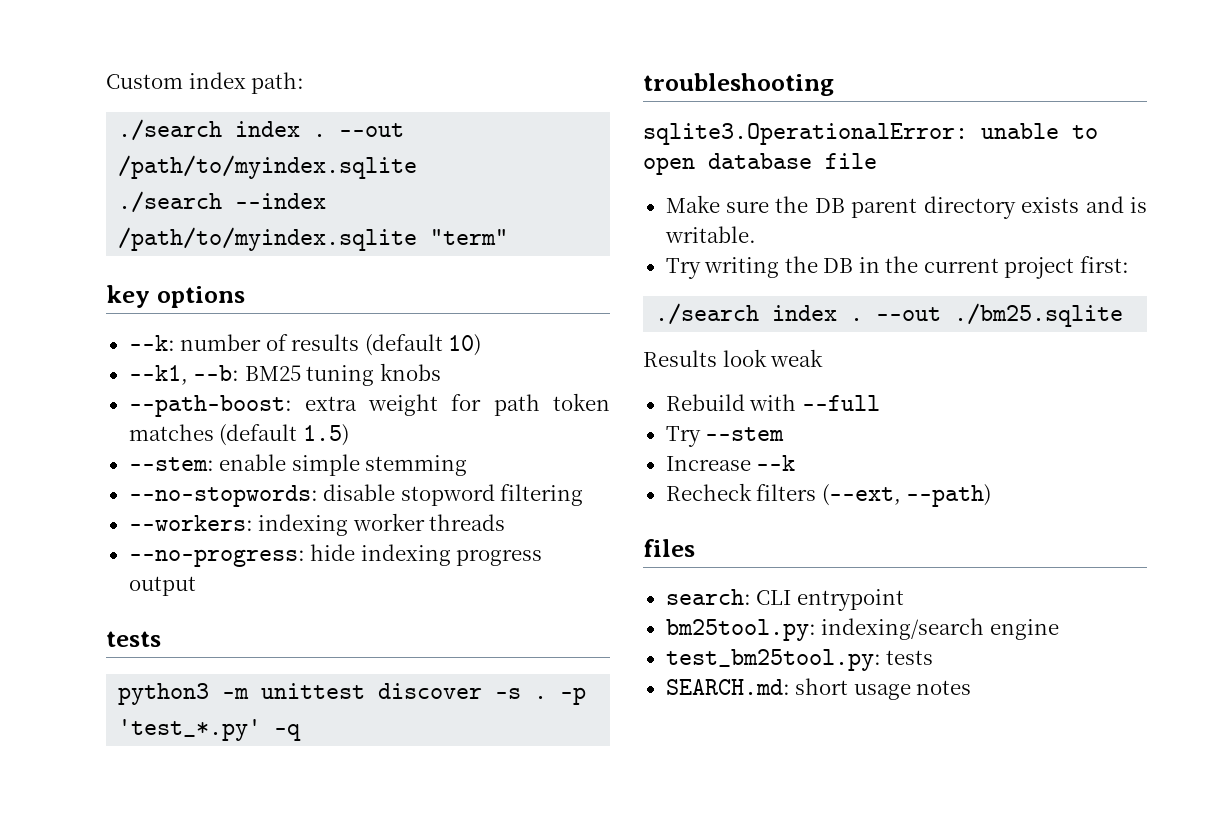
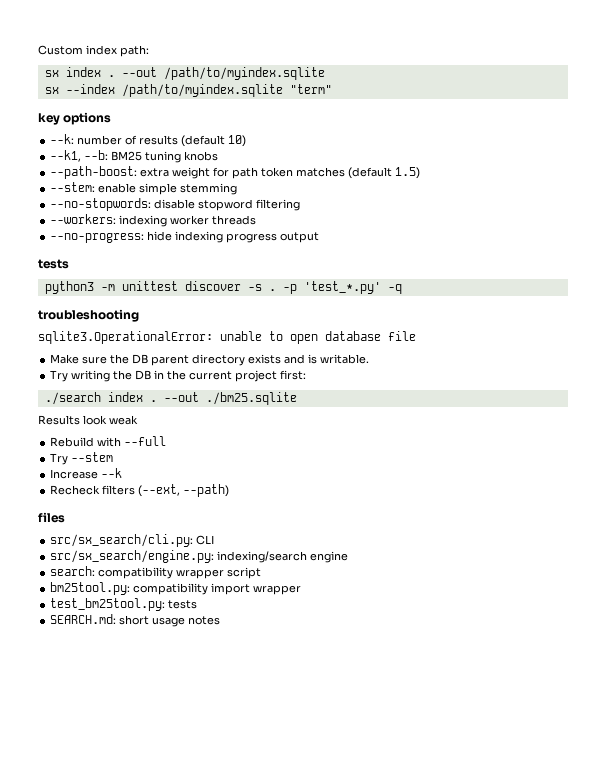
  Custom index path:
- ./search index .
+ sx index .
- ./search --index /path/to/myindex.sqlite "term"
+ sx --index /path/to/myindex.sqlite "term"
- search: CLI entrypoint
- bm25tool.py: indexing/search engine
+ src/sx_search/cli.py: CLI
+ src/sx_search/engine.py: indexing/search engine
+ search: compatibility wrapper script
+ bm25tool.py: compatibility import wrapper

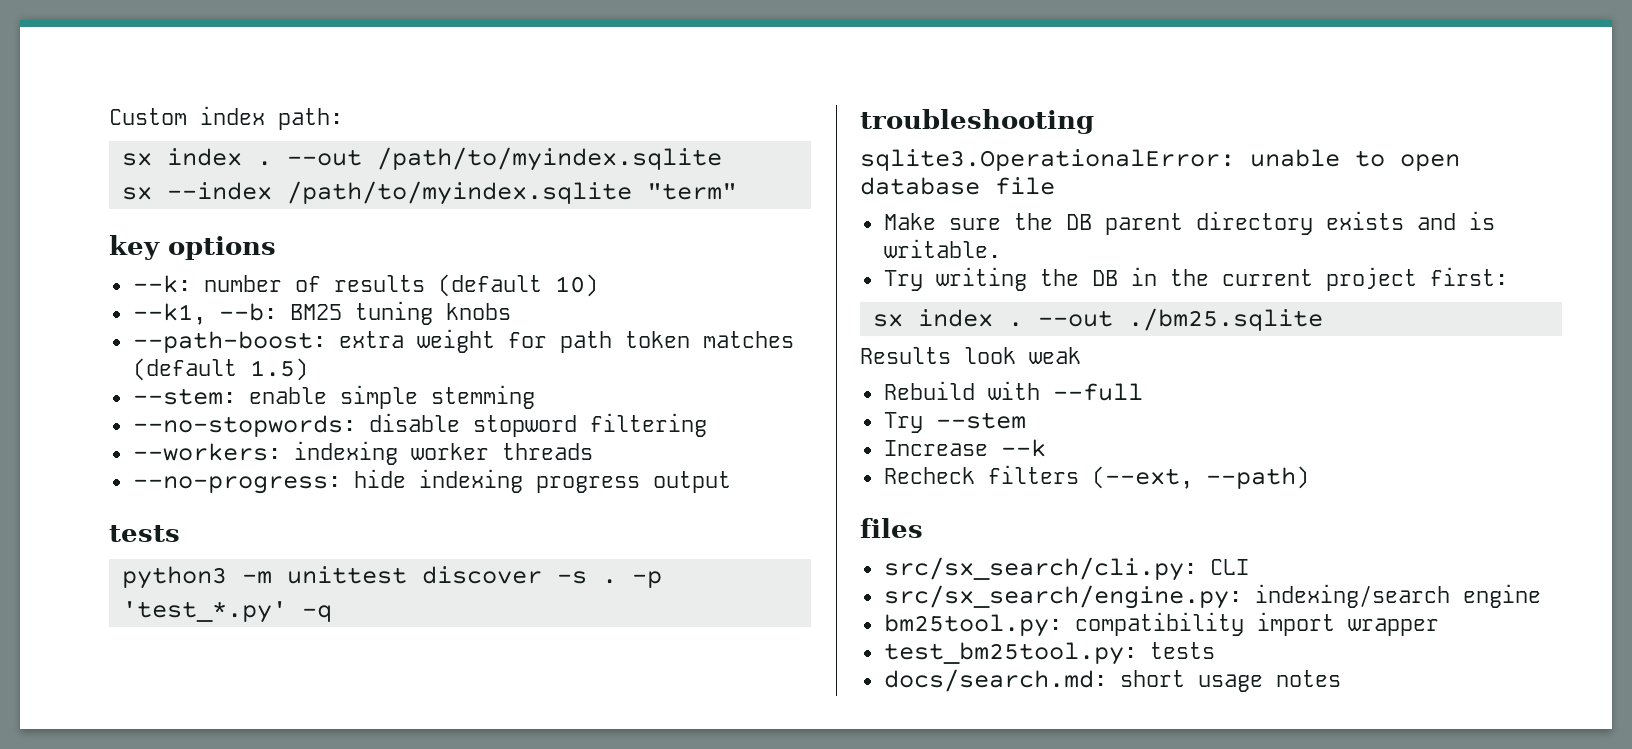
  Try writing the DB in the current project first:
- ./search index .
+ sx index .
- search: compatibility wrapper script
- SEARCH.md: short usage notes
+ docs/search.md: short usage notes

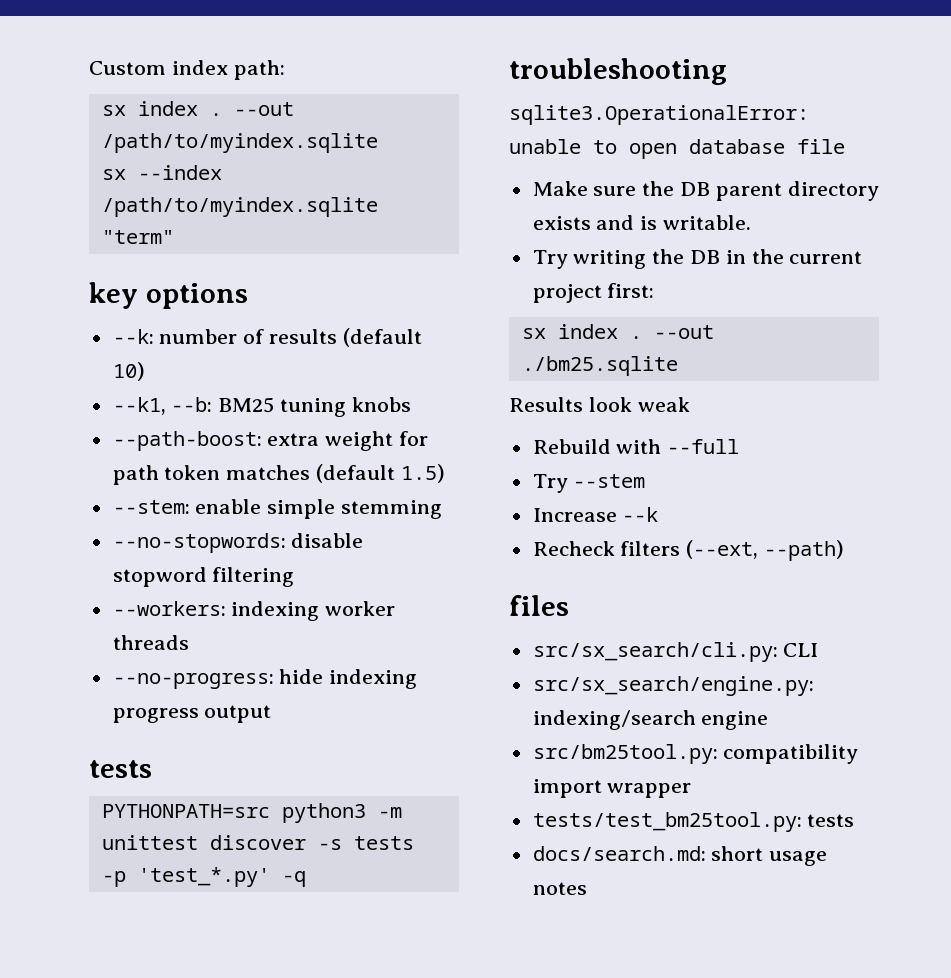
- python3 -m unittest discover -s . -p 'test_*.py' -q
+ PYTHONPATH=src python3 -m unittest discover -s tests -p 'test_*.py' -q
- bm25tool.py: compatibility import wrapper
+ src/bm25tool.py: compatibility import wrapper
- test_bm25tool.py: tests
+ tests/test_bm25tool.py: tests

